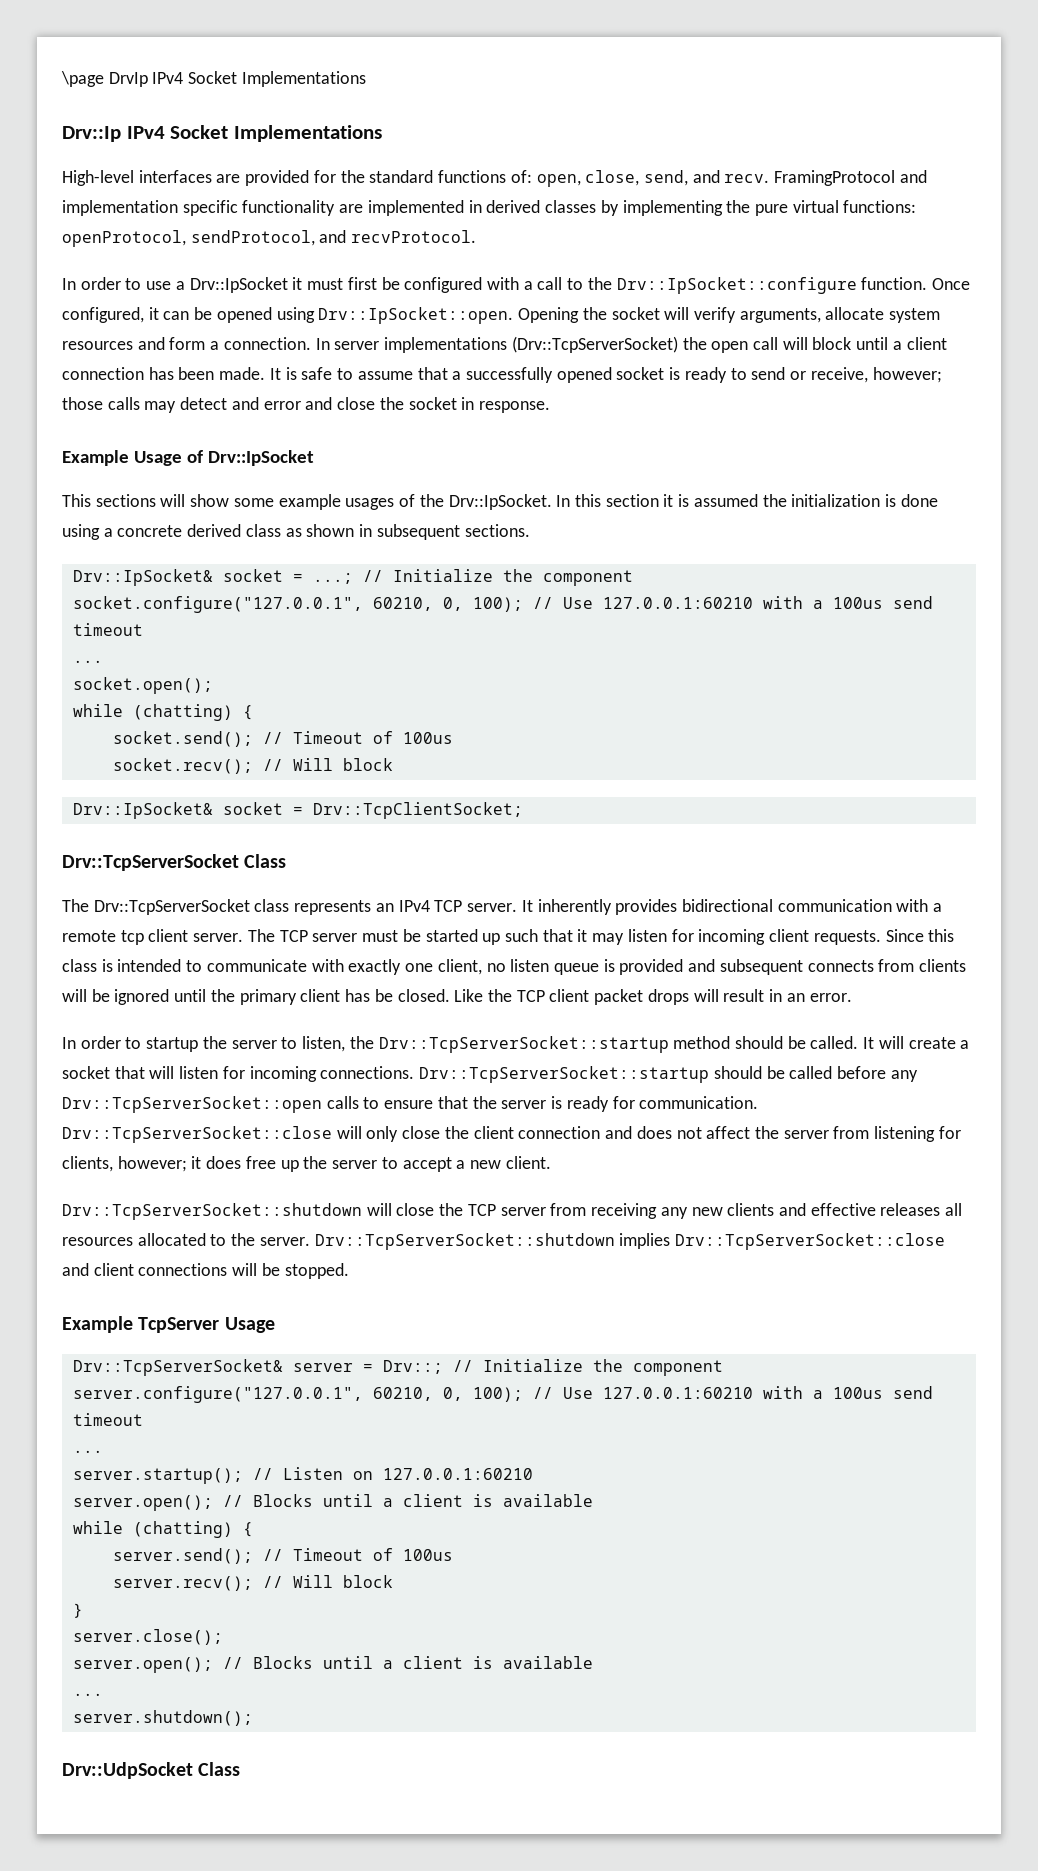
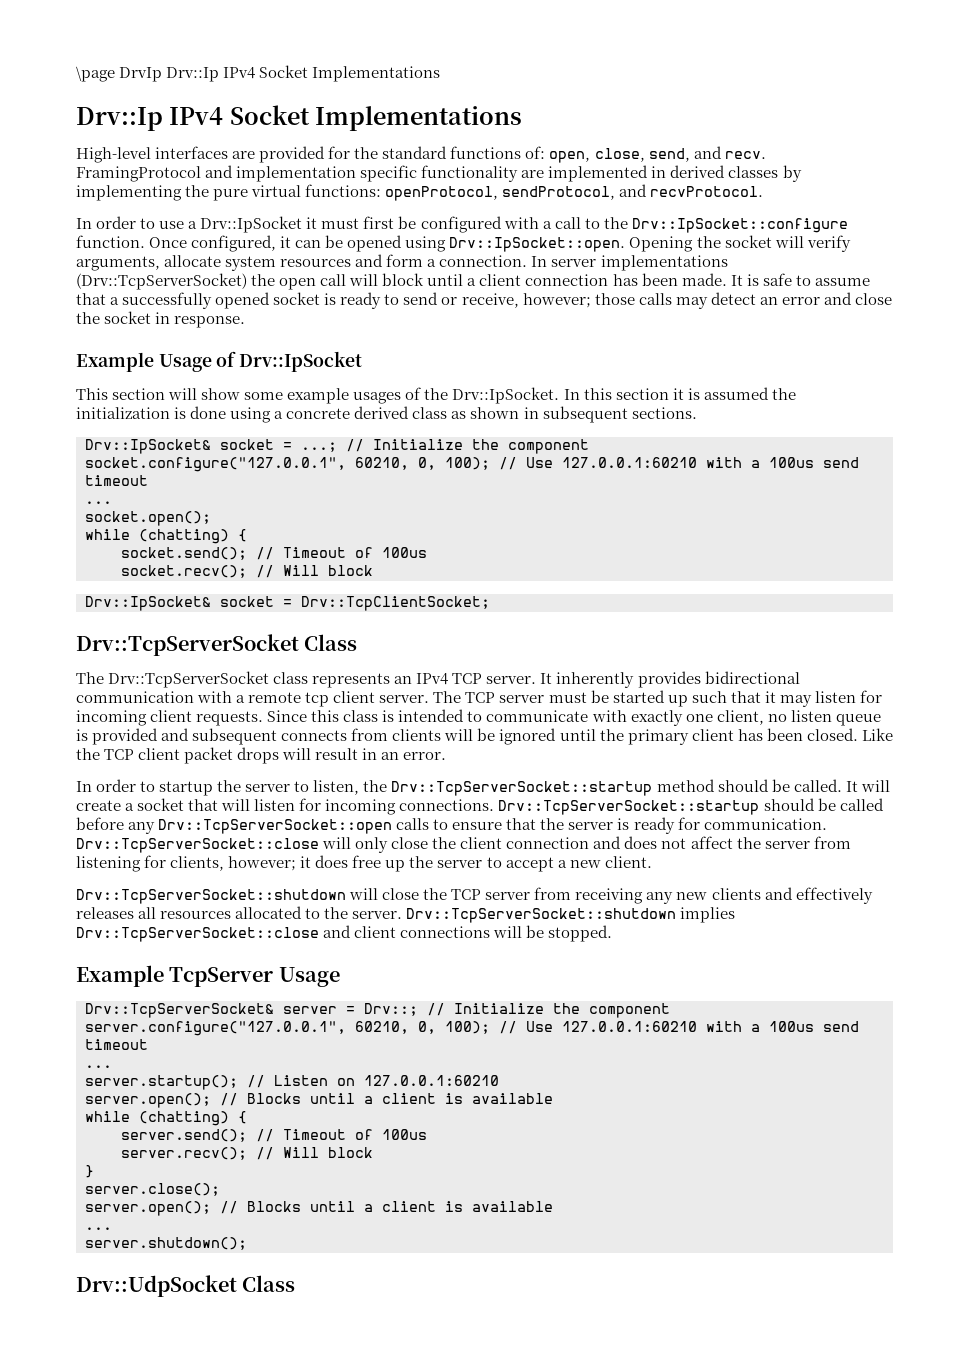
- \page DrvIp IPv4 Socket Implementations
+ \page DrvIp Drv::Ip IPv4 Socket Implementations
- It is safe to assume that a successfully opened socket is ready to send or receive, however; those calls may detect and error and close the socket in response.
+ It is safe to assume that a successfully opened socket is ready to send or receive, however; those calls may detect an error and close the socket in response.
- This sections will show some example usages of the Drv::IpSocket.
+ This section will show some example usages of the Drv::IpSocket.
- Since this class is intended to communicate with exactly one client, no listen queue is provided and subsequent connects from clients will be ignored until the primary client has be closed.
+ Since this class is intended to communicate with exactly one client, no listen queue is provided and subsequent connects from clients will be ignored until the primary client has been closed.
- Drv::TcpServerSocket::shutdown will close the TCP server from receiving any new clients and effective releases all resources allocated to the server.
+ Drv::TcpServerSocket::shutdown will close the TCP server from receiving any new clients and effectively releases all resources allocated to the server.

